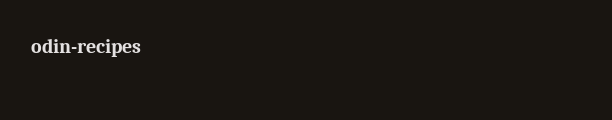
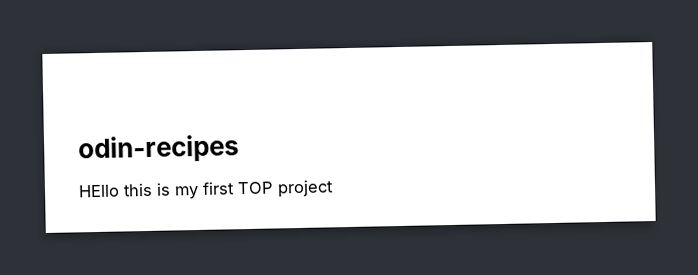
+ HEllo this is my first TOP project

